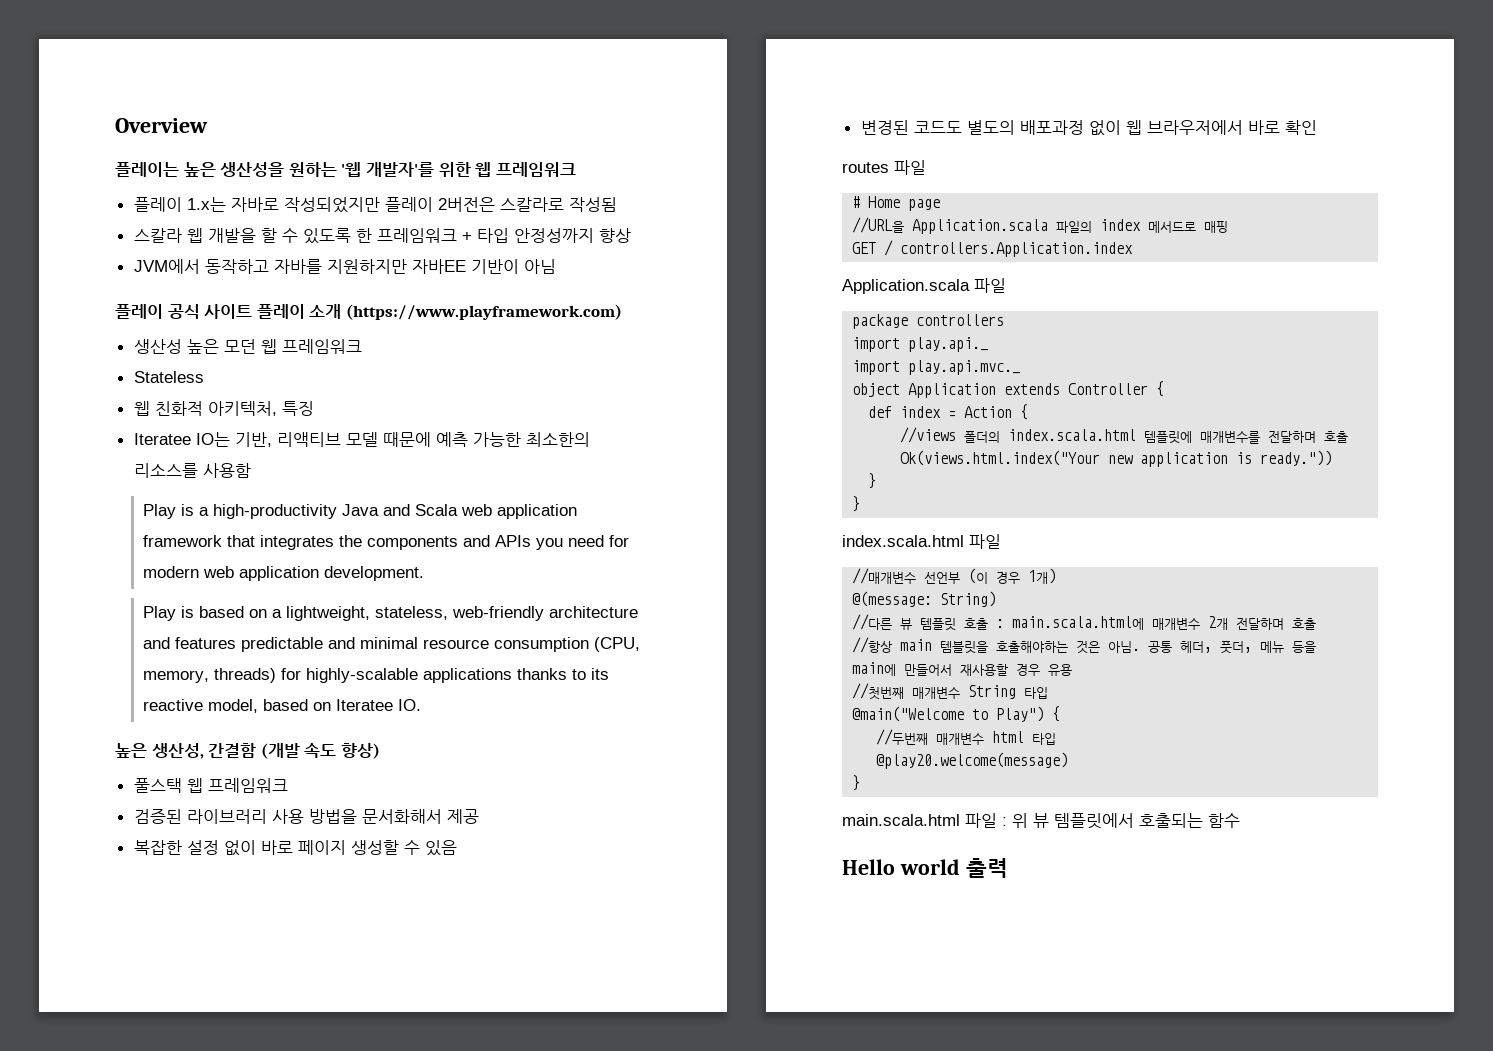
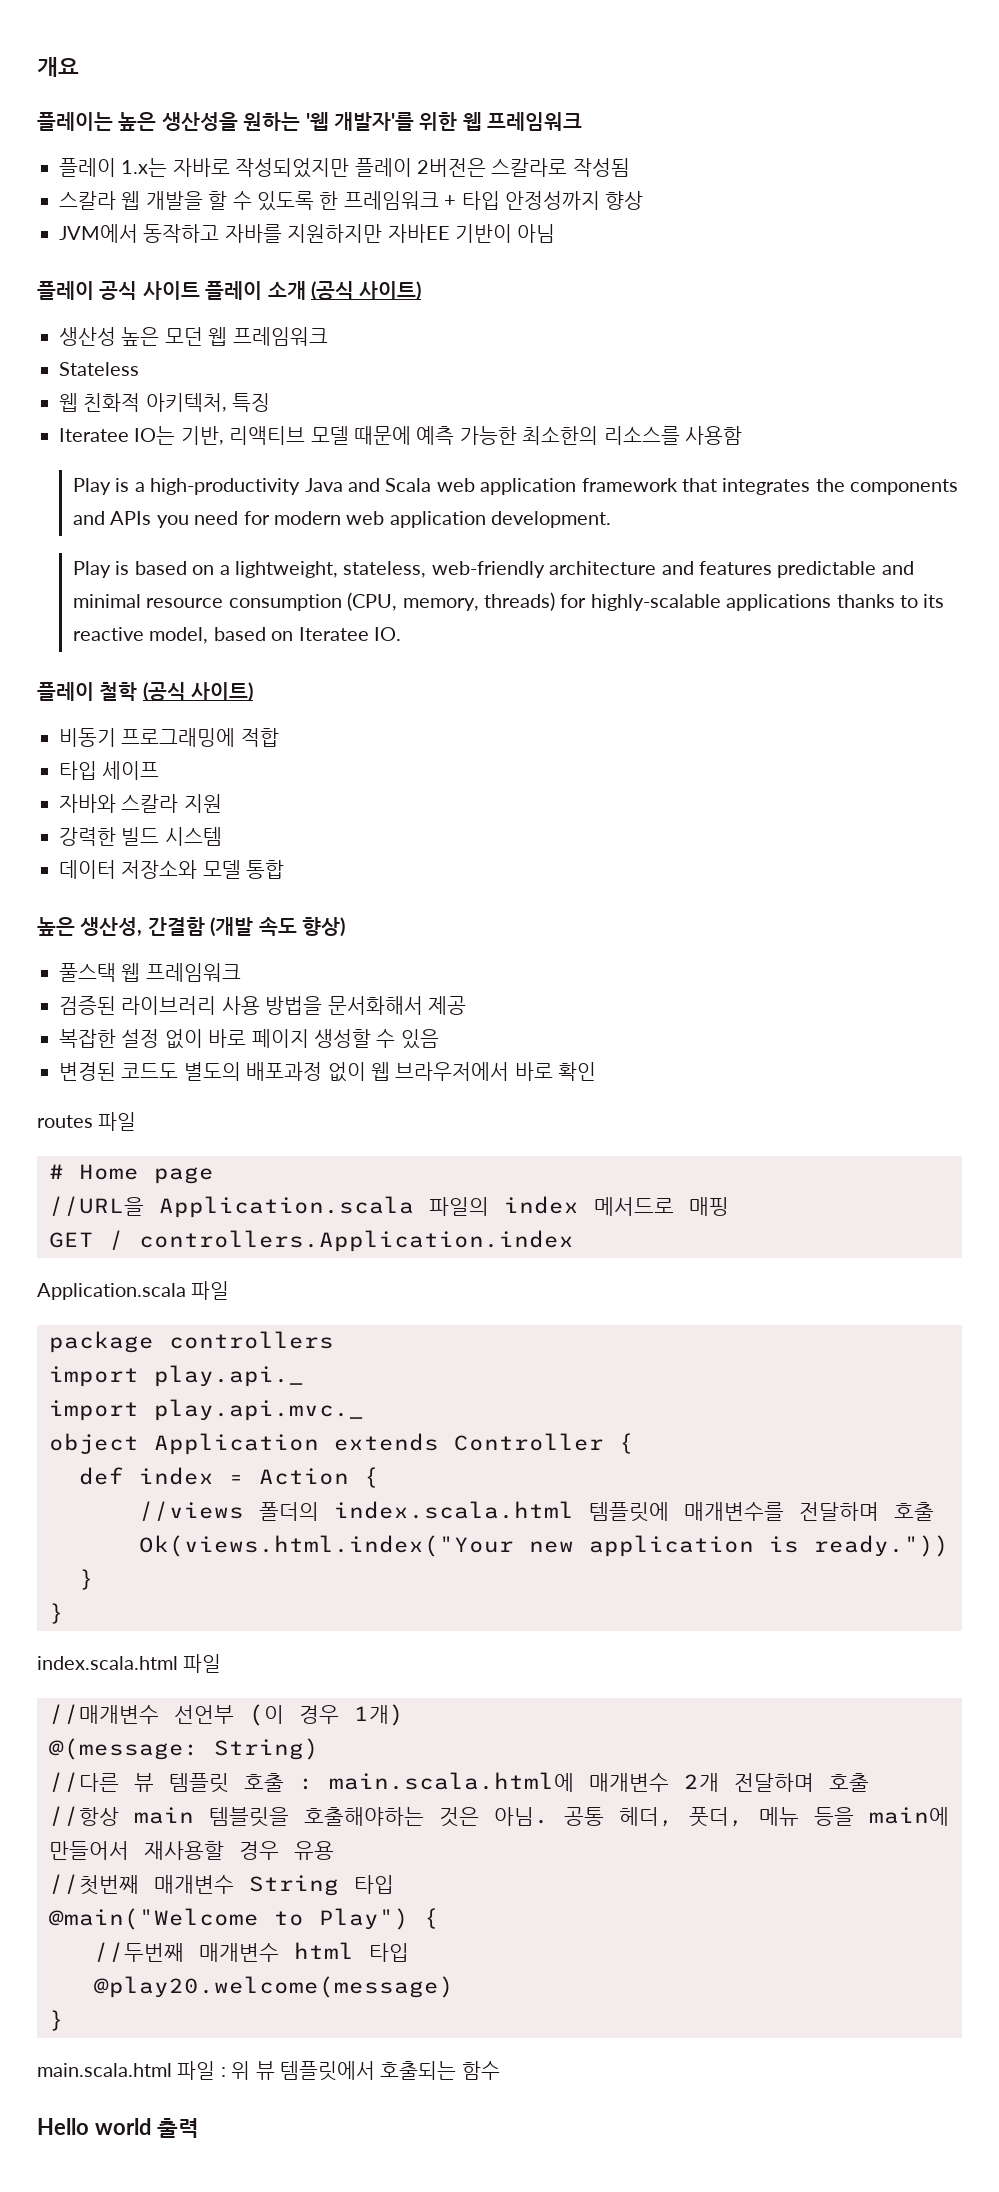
- Overview
+ 개요
- 플레이 공식 사이트 플레이 소개 (https://www.playframework.com)
+ 플레이 공식 사이트 플레이 소개 (공식 사이트)
+ 플레이 철학 (공식 사이트)
+ 비동기 프로그래밍에 적합
+ 타입 세이프
+ 자바와 스칼라 지원
+ 강력한 빌드 시스템
+ 데이터 저장소와 모델 통합

